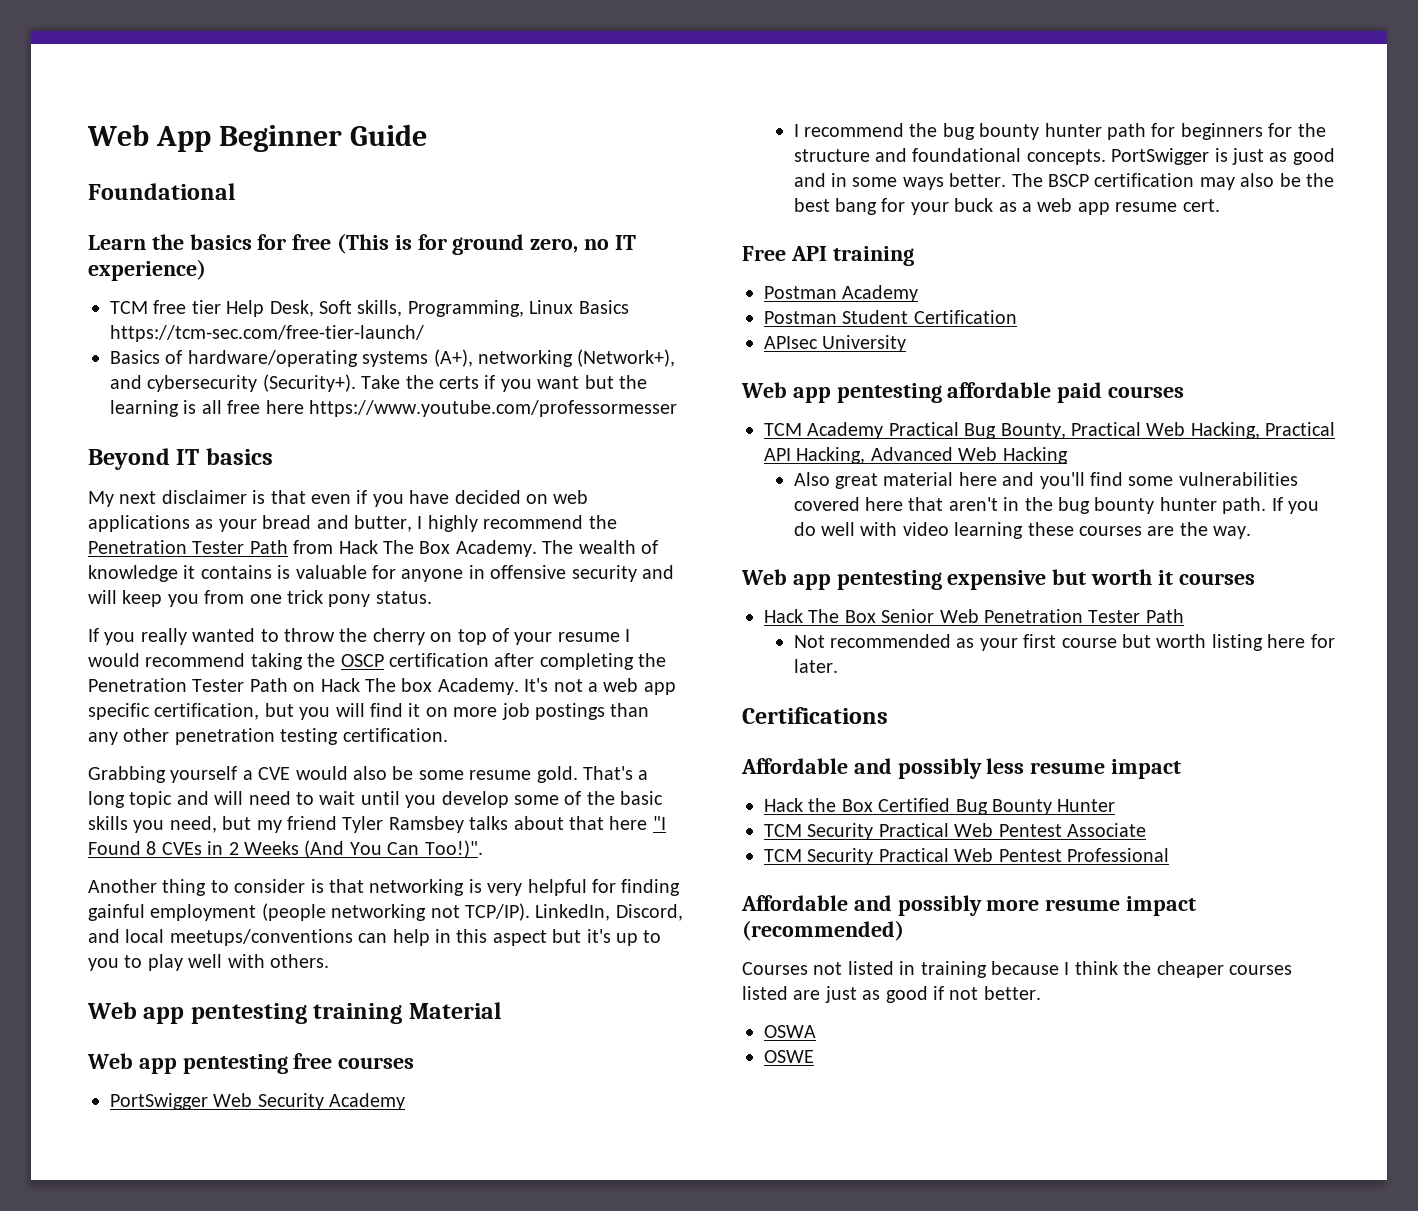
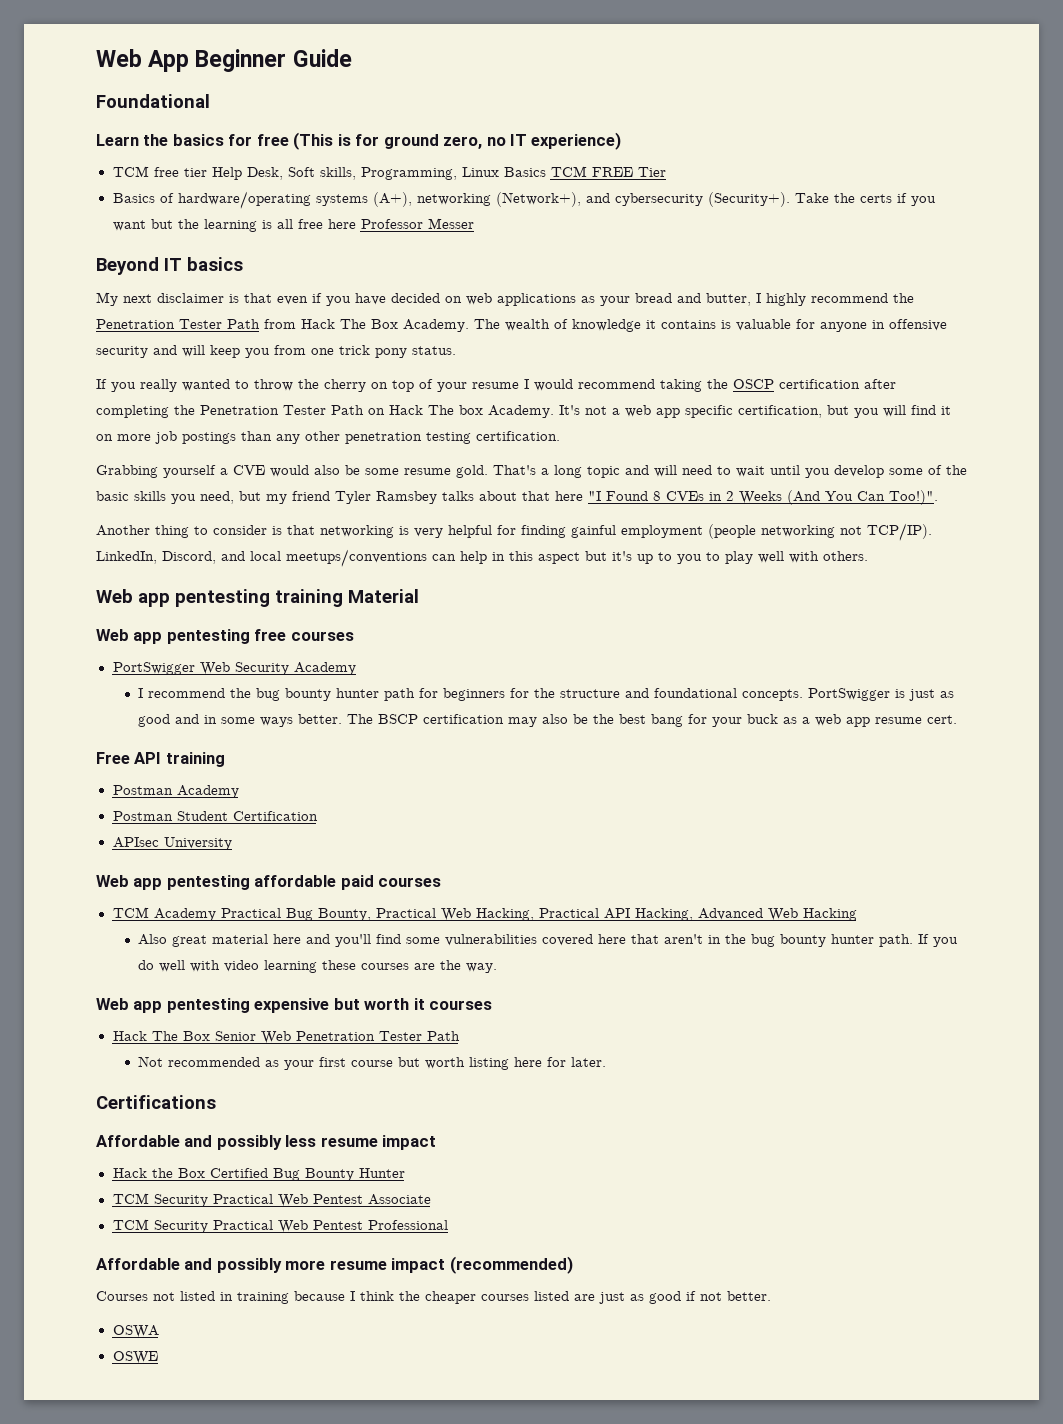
- TCM free tier Help Desk, Soft skills, Programming, Linux Basics https://tcm-sec.com/free-tier-launch/
+ TCM free tier Help Desk, Soft skills, Programming, Linux Basics TCM FREE Tier
- Take the certs if you want but the learning is all free here https://www.youtube.com/professormesser
+ Take the certs if you want but the learning is all free here Professor Messer

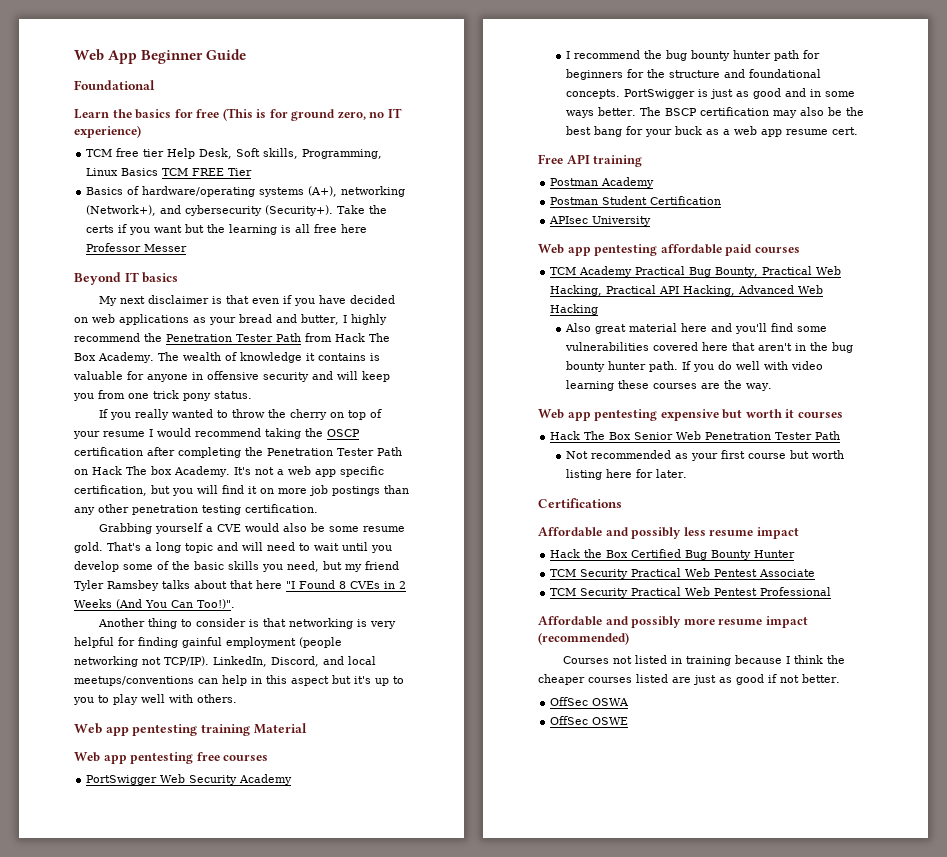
- OSWA
+ OffSec OSWA
- OSWE
+ OffSec OSWE

